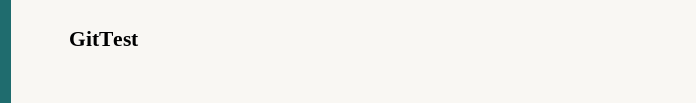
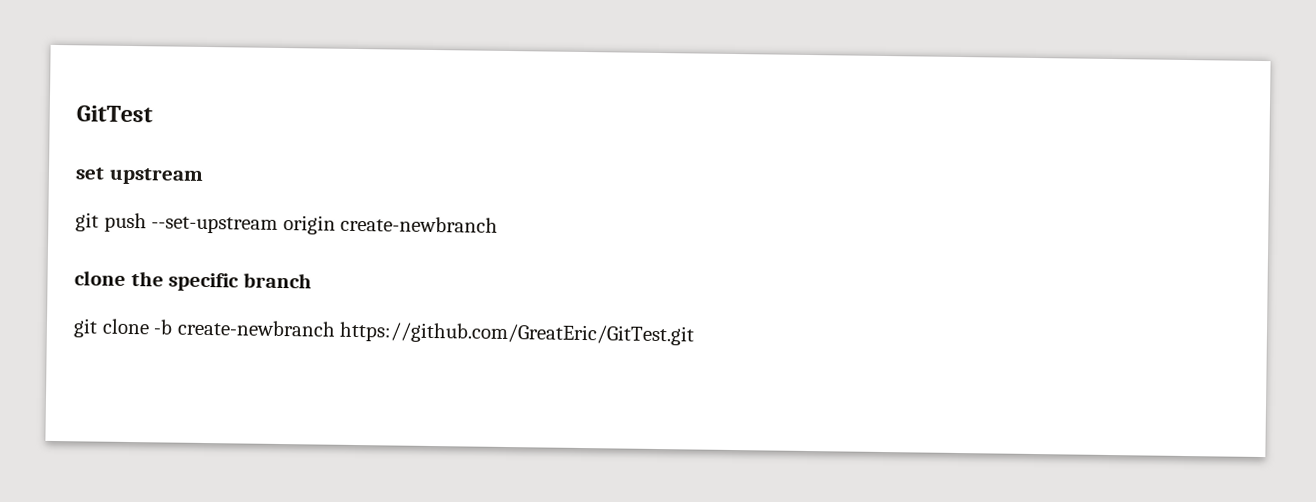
+ set upstream
+ git push --set-upstream origin create-newbranch
+ clone the specific branch
+ git clone -b create-newbranch https://github.com/GreatEric/GitTest.git

